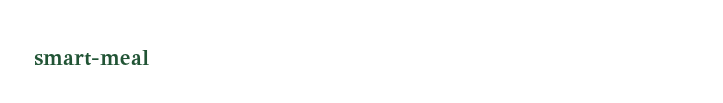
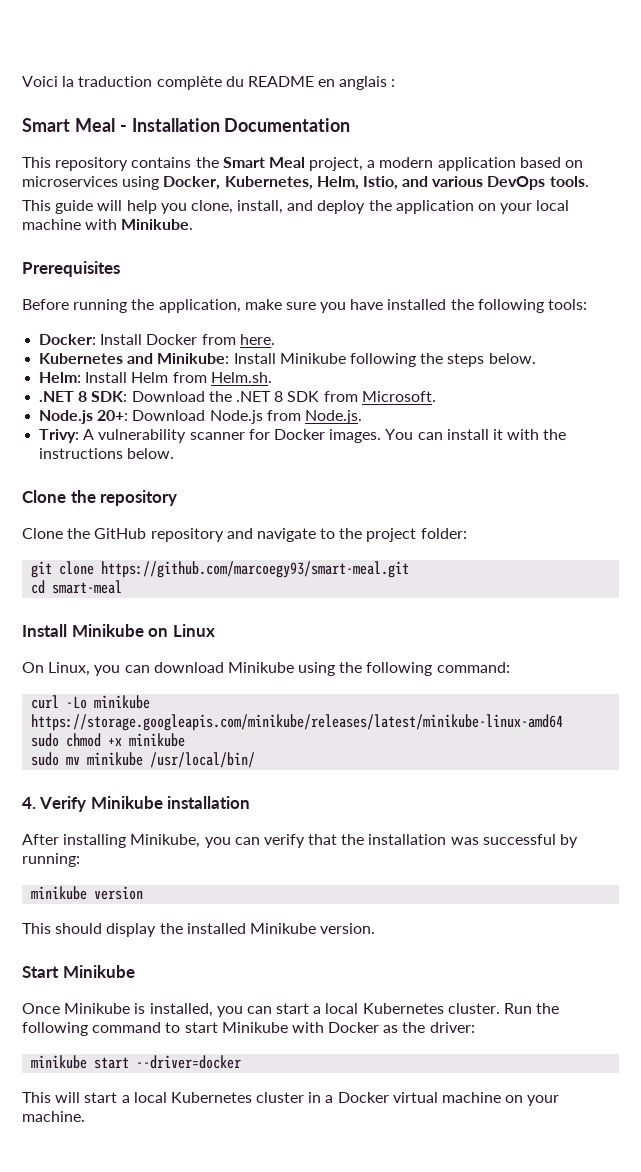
- smart-meal
+ Voici la traduction complète du README en anglais :
+ Smart Meal - Installation Documentation
+ This repository contains the Smart Meal project, a modern application based on microservices using Docker, Kubernetes, Helm, Istio, and various DevOps tools.
+ This guide will help you clone, install, and deploy the application on your local machine with Minikube.
+ Prerequisites
+ Before running the application, make sure you have installed the following tools:
+ Docker: Install Docker from here.
+ Kubernetes and Minikube: Install Minikube following the steps below.
+ Helm: Install Helm from Helm.sh.
+ .NET 8 SDK: Download the .NET 8 SDK from Microsoft.
+ Node.js 20+: Download Node.js from Node.js.
+ Trivy: A vulnerability scanner for Docker images. You can install it with the instructions below.
+ Clone the repository
+ Clone the GitHub repository and navigate to the project folder:
+ git clone https://github.com/marcoegy93/smart-meal.git
+ cd smart-meal
+ Install Minikube on Linux
+ On Linux, you can download Minikube using the following command:
+ curl -Lo minikube https://storage.googleapis.com/minikube/releases/latest/minikube-linux-amd64
+ sudo chmod +x minikube
+ sudo mv minikube /usr/local/bin/
+ 4. Verify Minikube installation
+ After installing Minikube, you can verify that the installation was successful by running:
+ minikube version
+ This should display the installed Minikube version.
+ Start Minikube
+ Once Minikube is installed, you can start a local Kubernetes cluster. Run the following command to start Minikube with Docker as the driver:
+ minikube start --driver=docker
+ This will start a local Kubernetes cluster in a Docker virtual machine on your machine.

